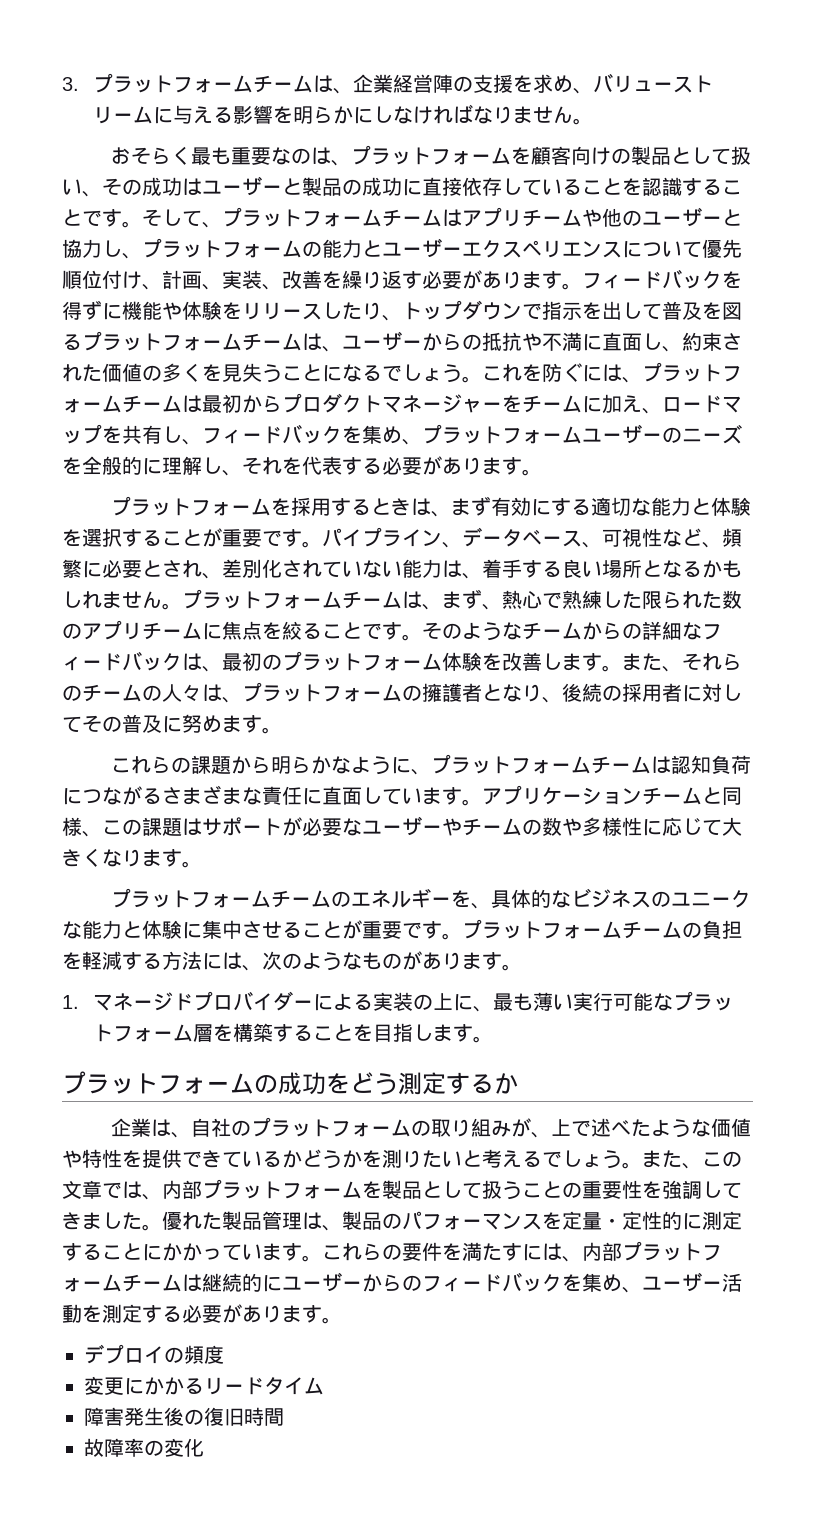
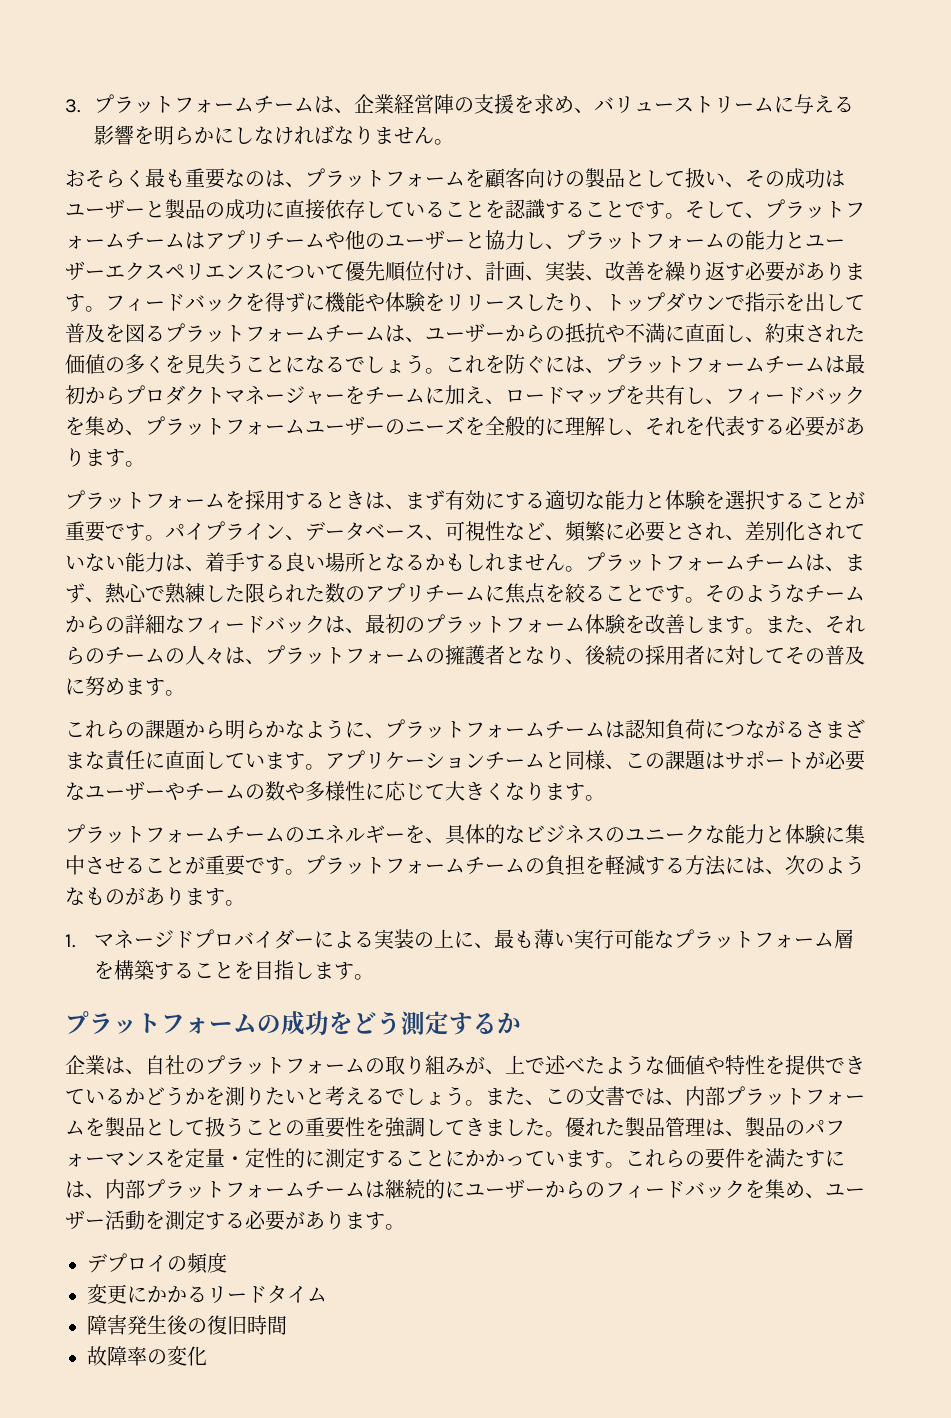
- また、この文章では、内部プラットフォームを製品として扱うことの重要性を強調してきました。
+ また、この文書では、内部プラットフォームを製品として扱うことの重要性を強調してきました。

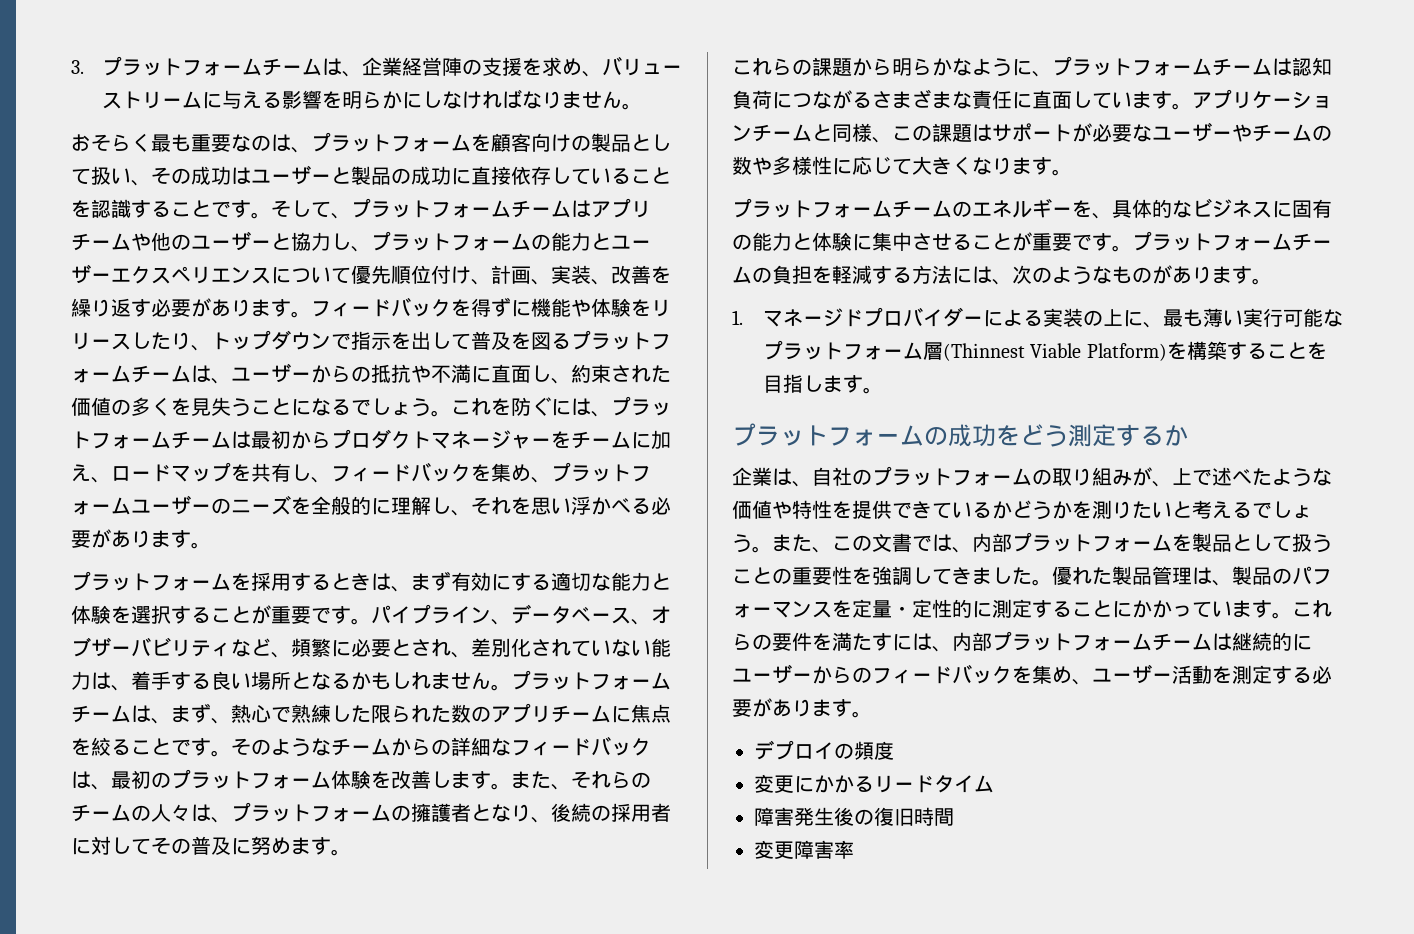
- これを防ぐには、プラットフォームチームは最初からプロダクトマネージャーをチームに加え、ロードマップを共有し、フィードバックを集め、プラットフォームユーザーのニーズを全般的に理解し、それを代表する必要があります。
+ これを防ぐには、プラットフォームチームは最初からプロダクトマネージャーをチームに加え、ロードマップを共有し、フィードバックを集め、プラットフォームユーザーのニーズを全般的に理解し、それを思い浮かべる必要があります。
- パイプライン、データベース、可視性など、頻繁に必要とされ、差別化されていない能力は、着手する良い場所となるかもしれません。
+ パイプライン、データベース、オブザーバビリティなど、頻繁に必要とされ、差別化されていない能力は、着手する良い場所となるかもしれません。
- プラットフォームチームのエネルギーを、具体的なビジネスのユニークな能力と体験に集中させることが重要です。
+ プラットフォームチームのエネルギーを、具体的なビジネスに固有の能力と体験に集中させることが重要です。
- 1.マネージドプロバイダーによる実装の上に、最も薄い実行可能なプラットフォーム層を構築することを目指します。
+ 1.マネージドプロバイダーによる実装の上に、最も薄い実行可能なプラットフォーム層(Thinnest Viable Platform)を構築することを目指します。
- 故障率の変化
+ 変更障害率

